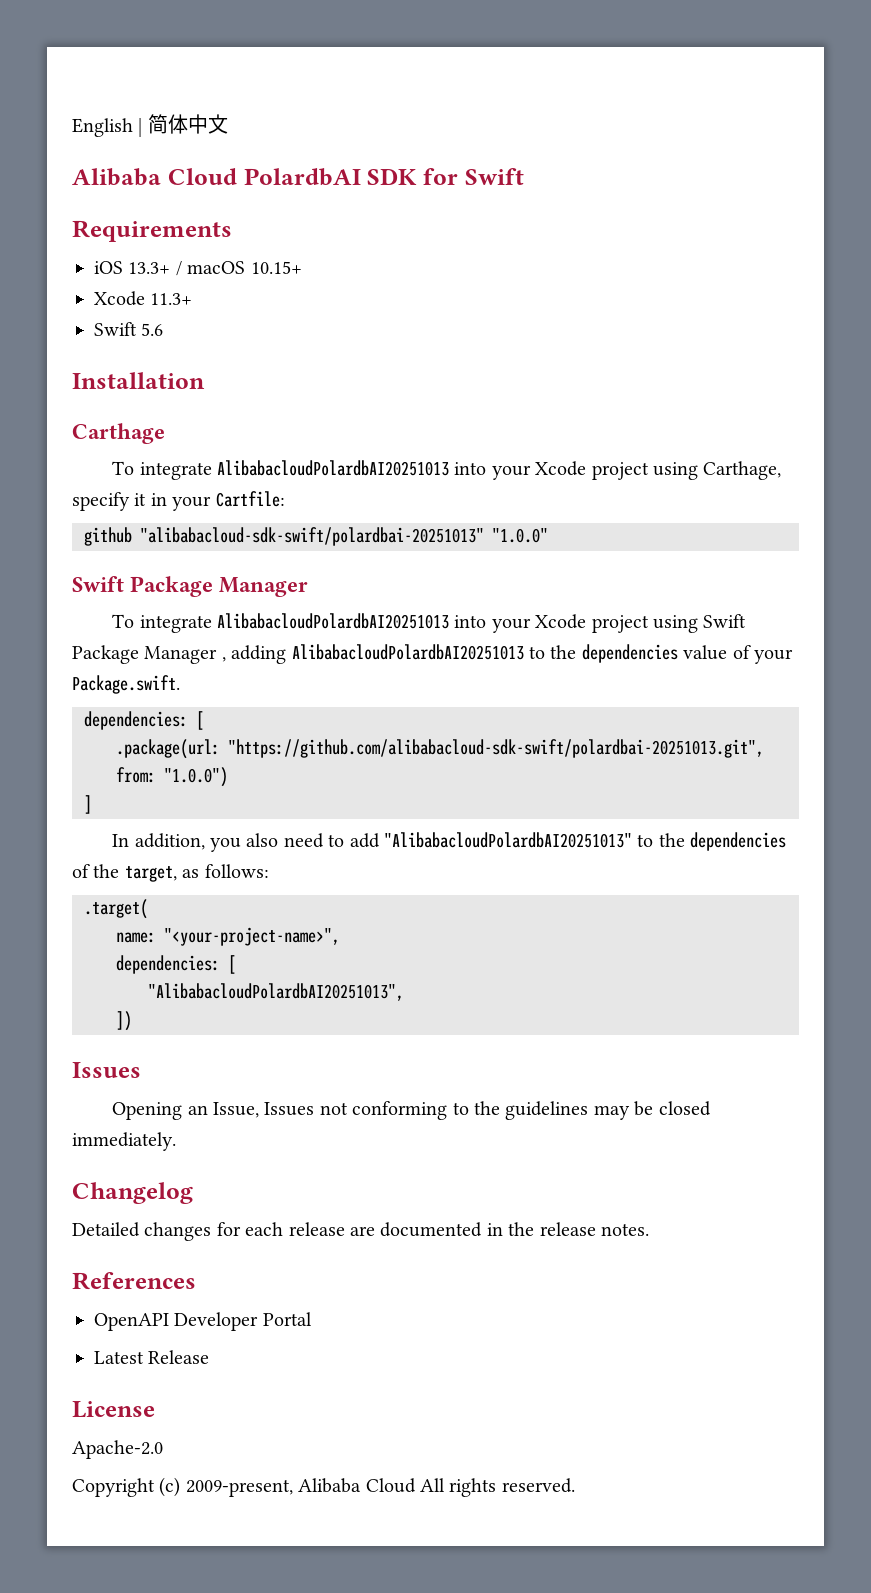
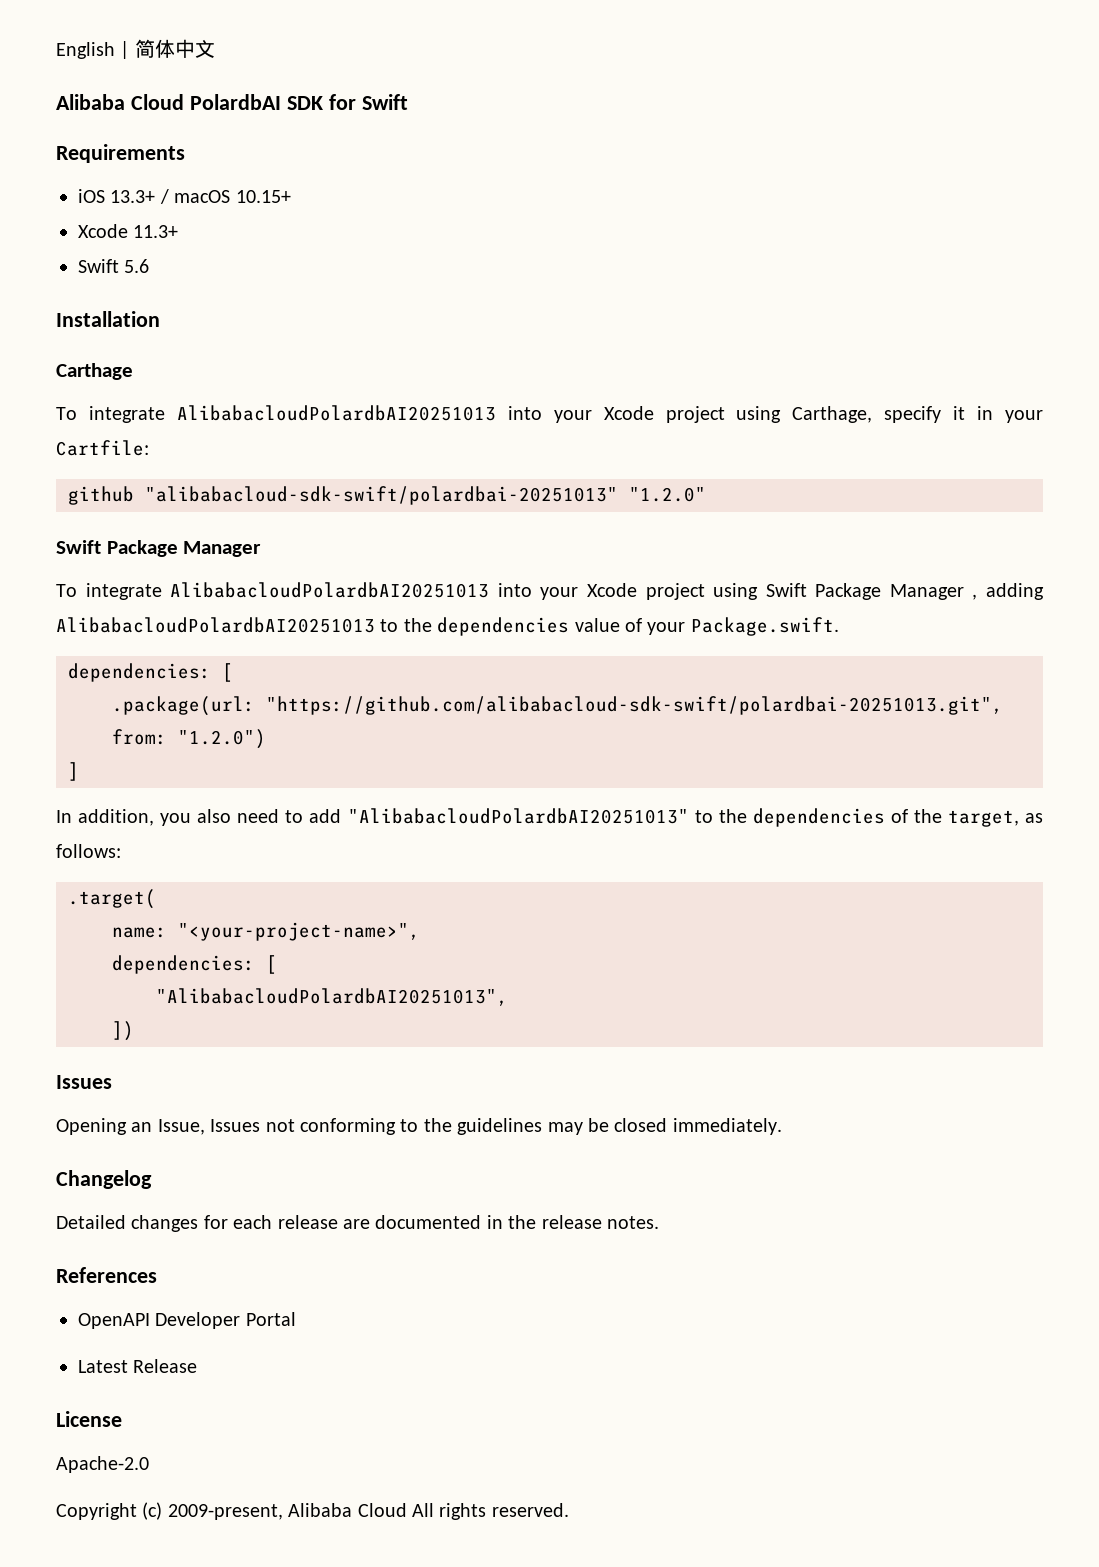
- github "alibabacloud-sdk-swift/polardbai-20251013" "1.0.0"
+ github "alibabacloud-sdk-swift/polardbai-20251013" "1.2.0"
- .package(url: "https://github.com/alibabacloud-sdk-swift/polardbai-20251013.git", from: "1.0.0")
+ .package(url: "https://github.com/alibabacloud-sdk-swift/polardbai-20251013.git", from: "1.2.0")

